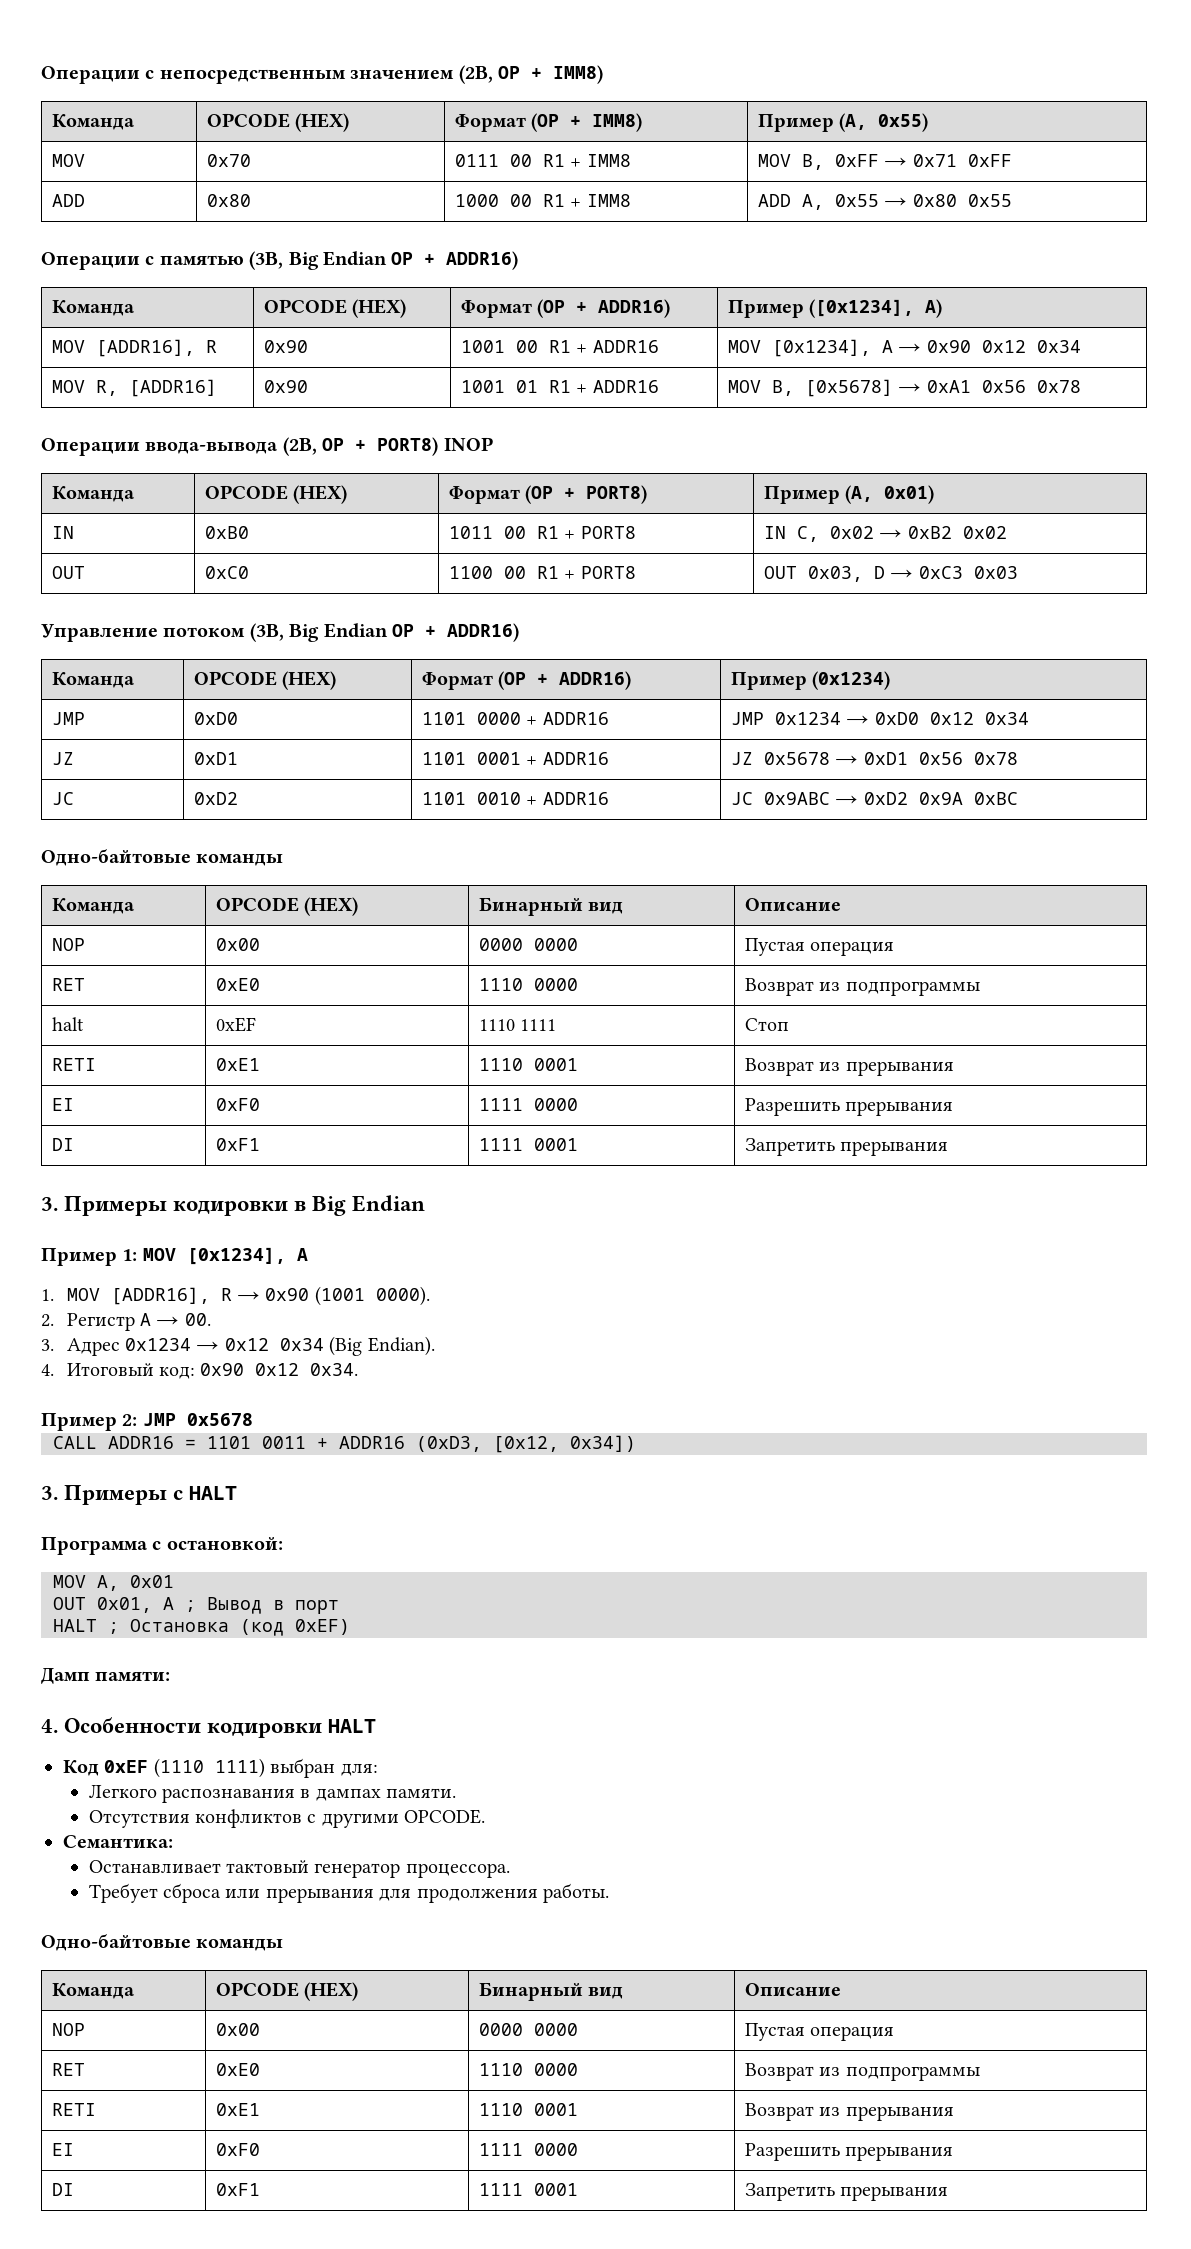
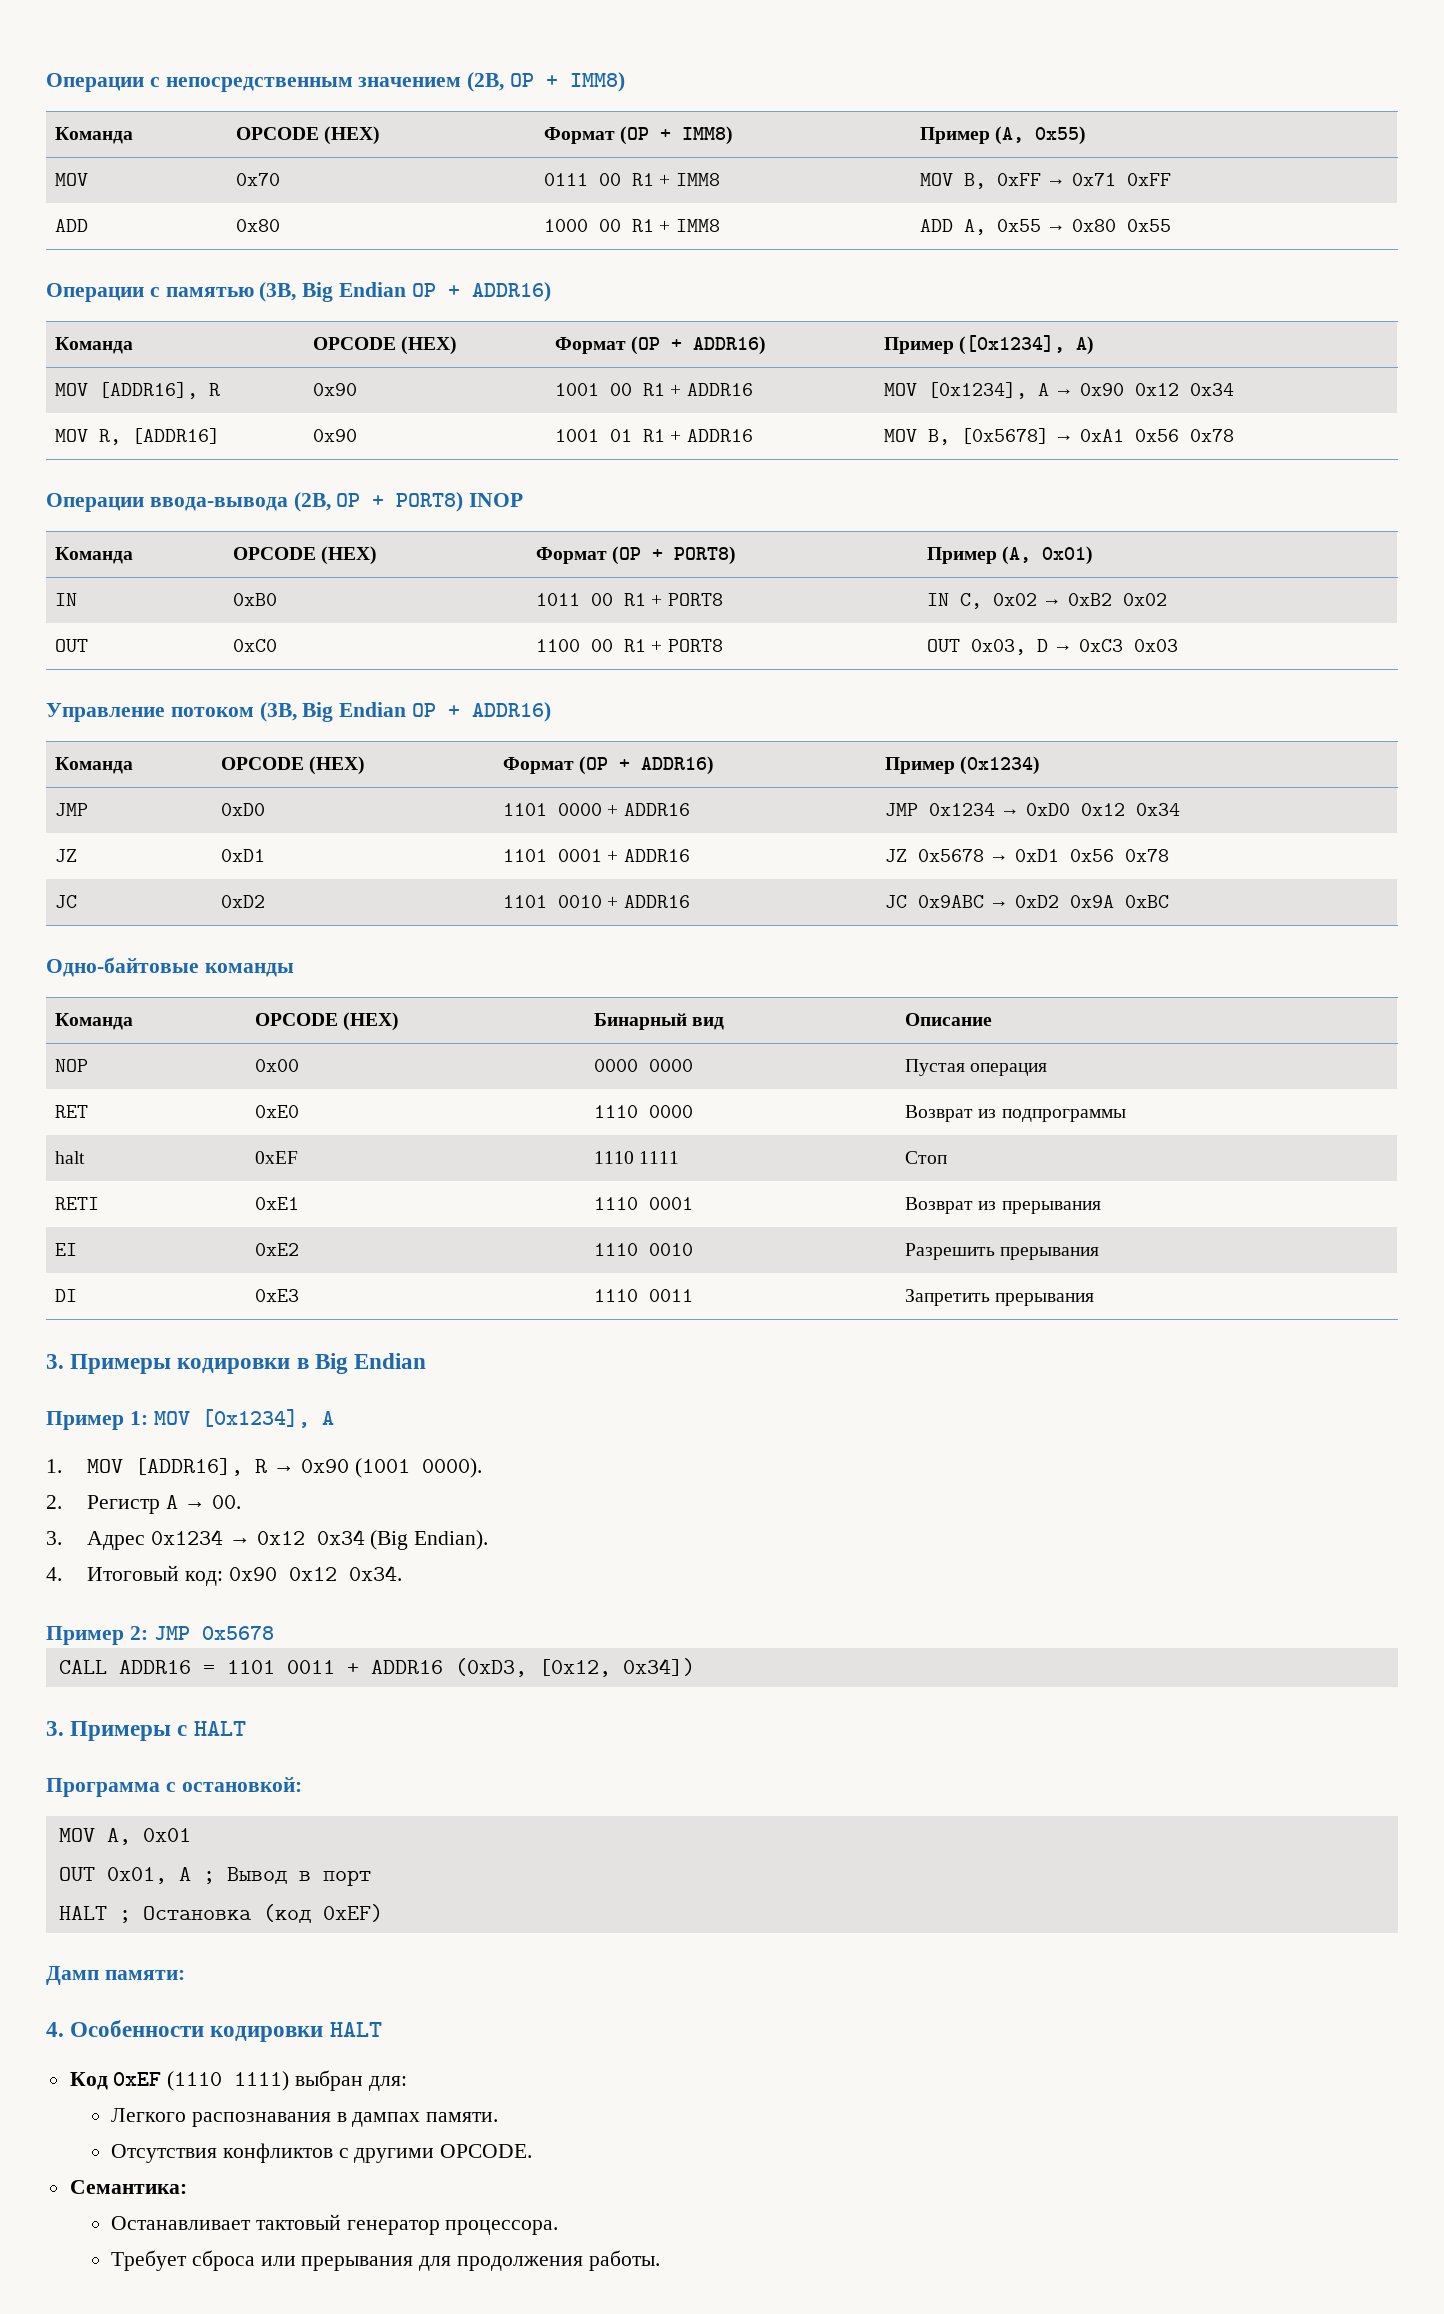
  halt | 0xEF | 1110 1111 | Стоп
  RETI | 0xE1 | 1110 0001 | Возврат из прерывания
- EI | 0xF0 | 1111 0000 | Разрешить прерывания
- DI | 0xF1 | 1111 0001 | Запретить прерывания
+ EI | 0xE2 | 1110 0010 | Разрешить прерывания
+ DI | 0xE3 | 1110 0011 | Запретить прерывания
  Требует сброса или прерывания для продолжения работы.
- Одно-байтовые команды
- Команда | OPCODE (HEX) | Бинарный вид | Описание
- NOP | 0x00 | 0000 0000 | Пустая операция
- RET | 0xE0 | 1110 0000 | Возврат из подпрограммы
- RETI | 0xE1 | 1110 0001 | Возврат из прерывания
- EI | 0xF0 | 1111 0000 | Разрешить прерывания
- DI | 0xF1 | 1111 0001 | Запретить прерывания

